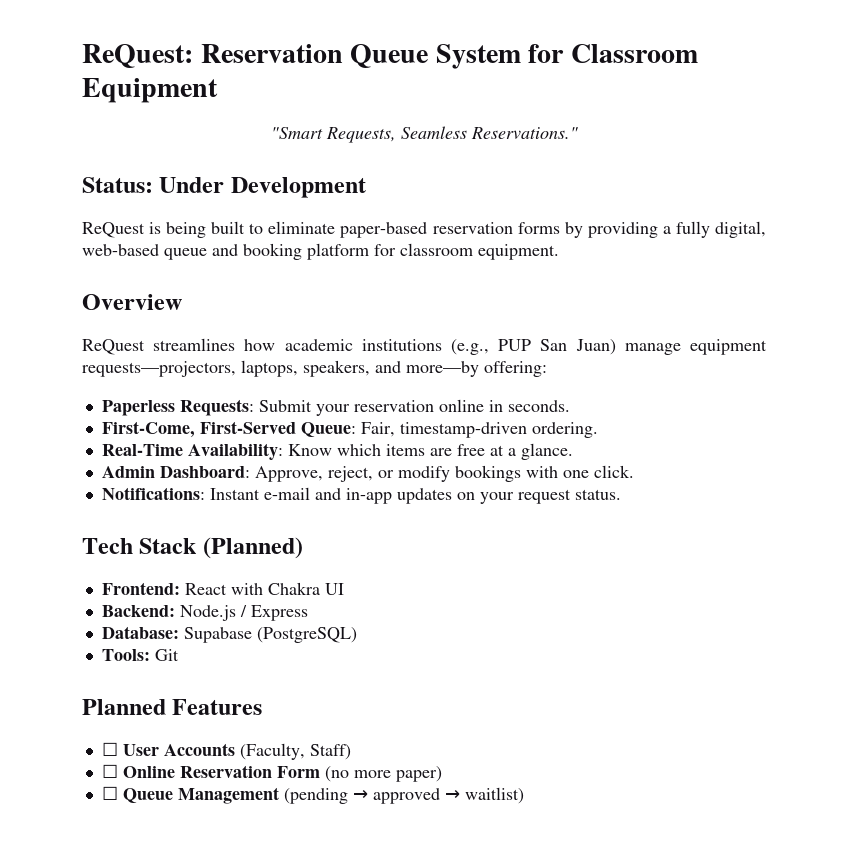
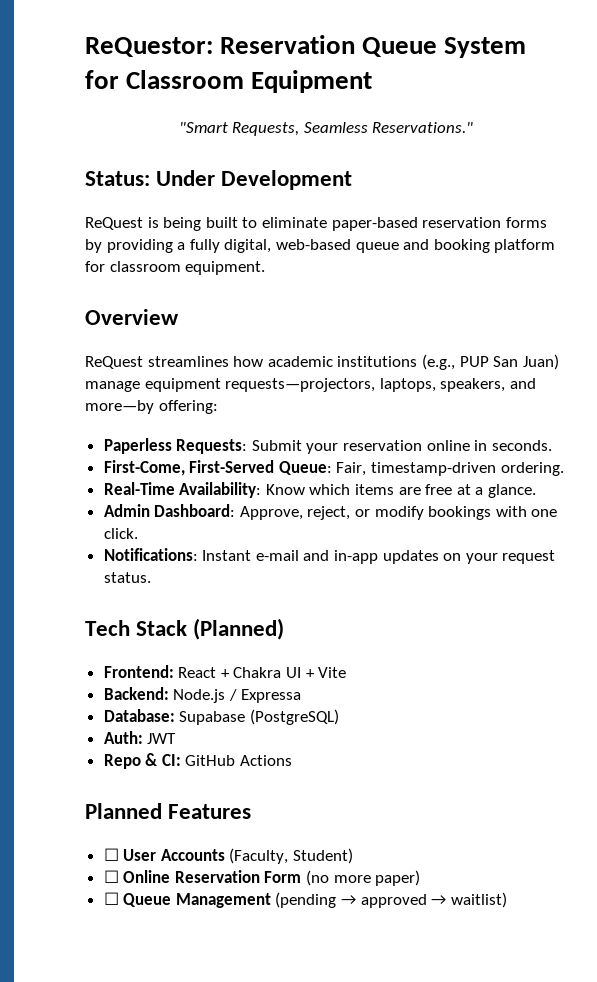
- ReQuest: Reservation Queue System for Classroom Equipment
+ ReQuestor: Reservation Queue System for Classroom Equipment
- Frontend: React with Chakra UI
+ Frontend: React + Chakra UI + Vite
- Backend: Node.js / Express
+ Backend: Node.js / Expressa
- Tools: Git
+ Auth: JWT
+ Repo & CI: GitHub Actions
- ☐ User Accounts (Faculty, Staff)
+ ☐ User Accounts (Faculty, Student)

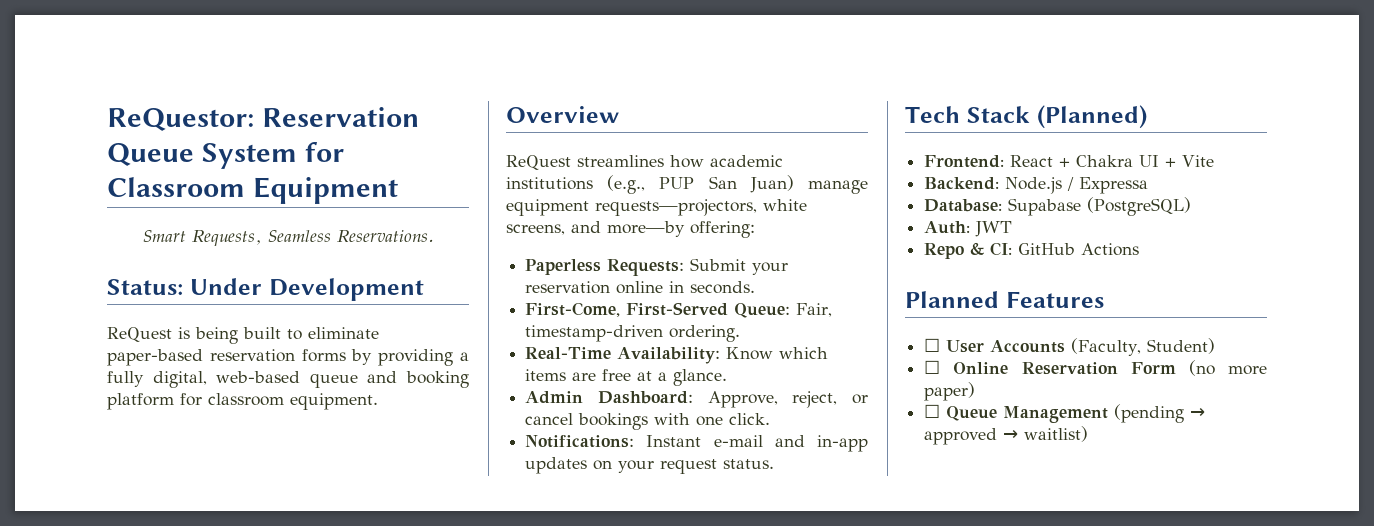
- "Smart Requests, Seamless Reservations."
+ Smart Requests, Seamless Reservations.
- ReQuest streamlines how academic institutions (e.g., PUP San Juan) manage equipment requests—projectors, laptops, speakers, and more—by offering:
+ ReQuest streamlines how academic institutions (e.g., PUP San Juan) manage equipment requests—projectors, white screens, and more—by offering:
- Admin Dashboard: Approve, reject, or modify bookings with one click.
+ Admin Dashboard: Approve, reject, or cancel bookings with one click.

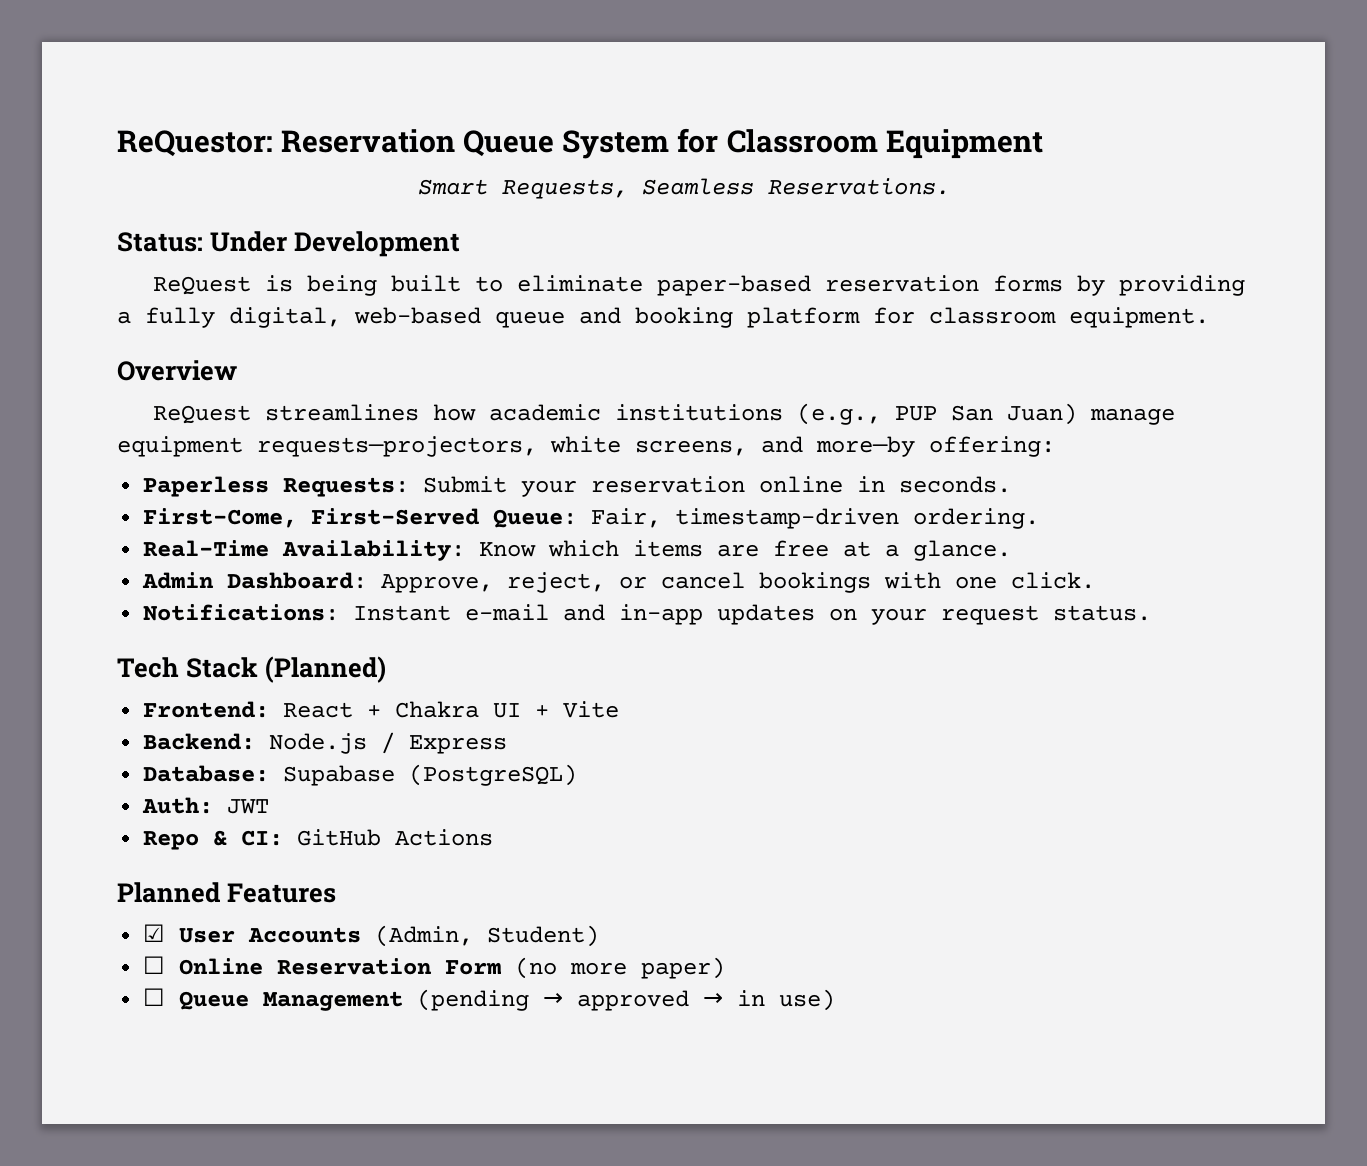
- Backend: Node.js / Expressa
+ Backend: Node.js / Express
- ☐ User Accounts (Faculty, Student)
+ ☑ User Accounts (Admin, Student)
- ☐ Queue Management (pending → approved → waitlist)
+ ☐ Queue Management (pending → approved → in use)

